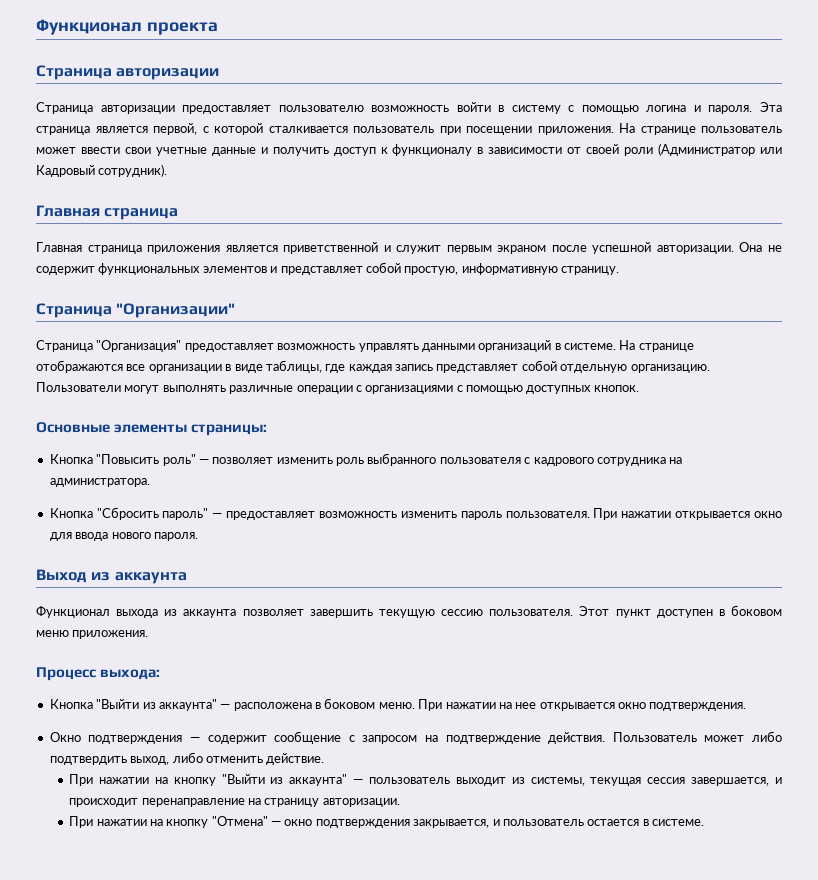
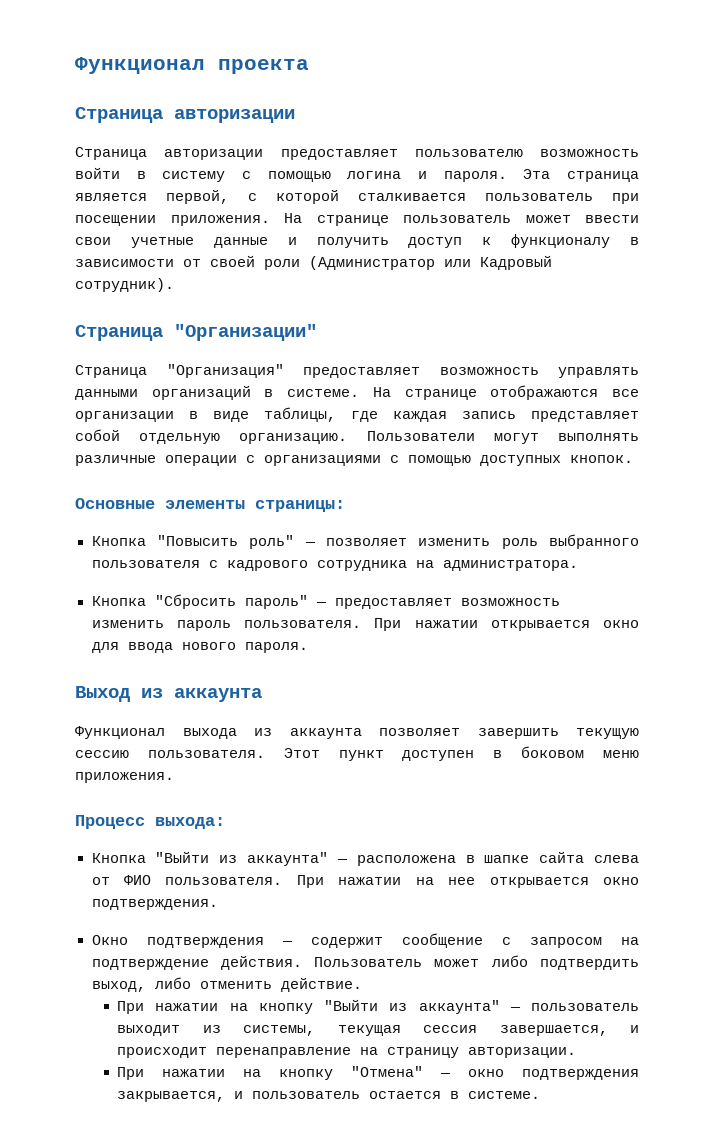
  На странице пользователь может ввести свои учетные данные и получить доступ к функционалу в зависимости от своей роли (Администратор или Кадровый сотрудник).
- Главная страница
- Главная страница приложения является приветственной и служит первым экраном после успешной авторизации. Она не содержит функциональных элементов и представляет собой простую, информативную страницу.
- Кнопка "Выйти из аккаунта" — расположена в боковом меню.
+ Кнопка "Выйти из аккаунта" — расположена в шапке сайта слева от ФИО пользователя.

